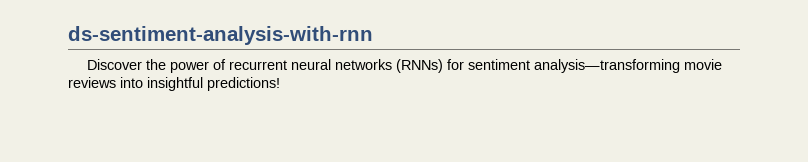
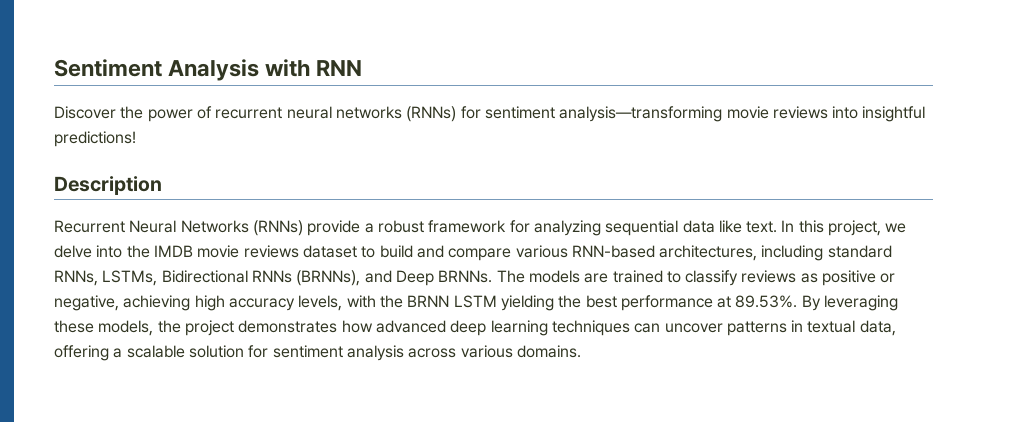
- ds-sentiment-analysis-with-rnn
+ Sentiment Analysis with RNN
+ Description
+ Recurrent Neural Networks (RNNs) provide a robust framework for analyzing sequential data like text. In this project, we delve into the IMDB movie reviews dataset to build and compare various RNN-based architectures, including standard RNNs, LSTMs, Bidirectional RNNs (BRNNs), and Deep BRNNs. The models are trained to classify reviews as positive or negative, achieving high accuracy levels, with the BRNN LSTM yielding the best performance at 89.53%. By leveraging these models, the project demonstrates how advanced deep learning techniques can uncover patterns in textual data, offering a scalable solution for sentiment analysis across various domains.

